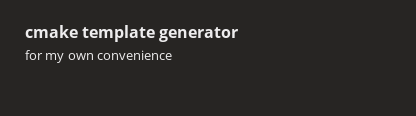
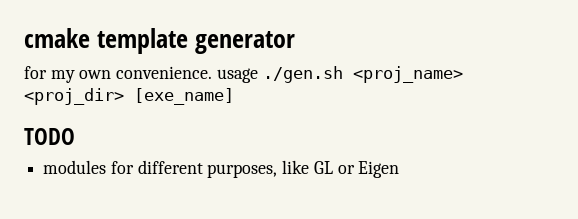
- for my own convenience
+ for my own convenience. usage ./gen.sh <proj_name> <proj_dir> [exe_name]
+ TODO
+ modules for different purposes, like GL or Eigen

